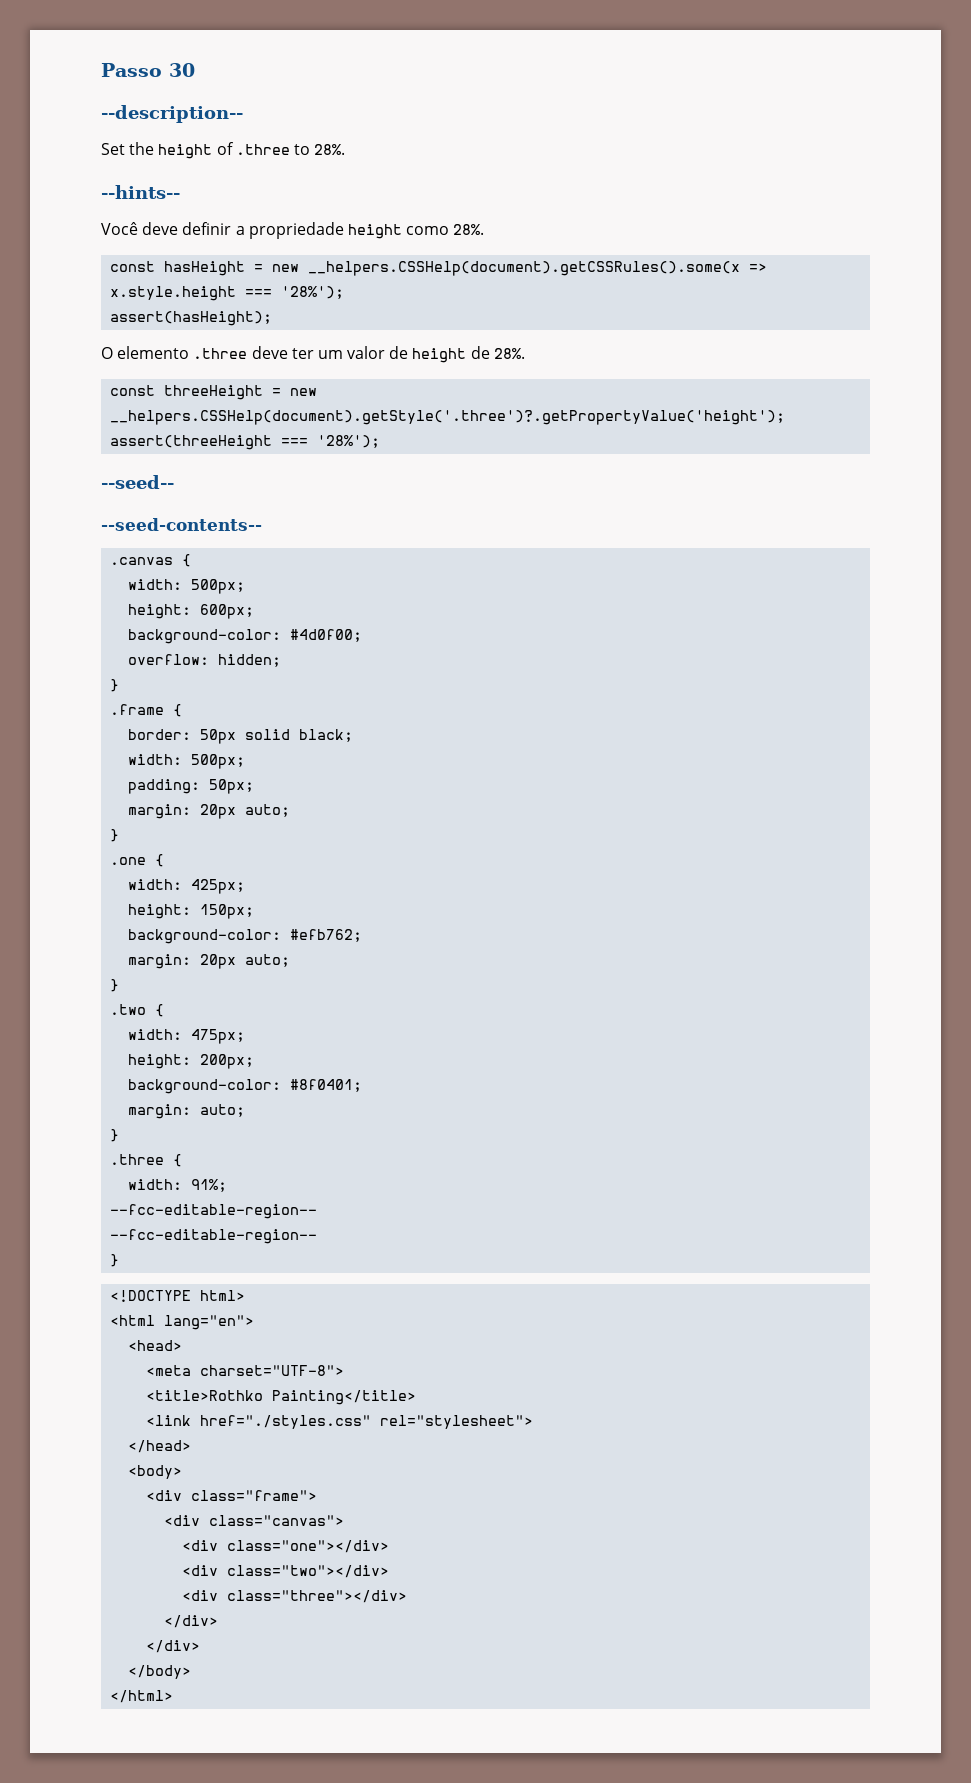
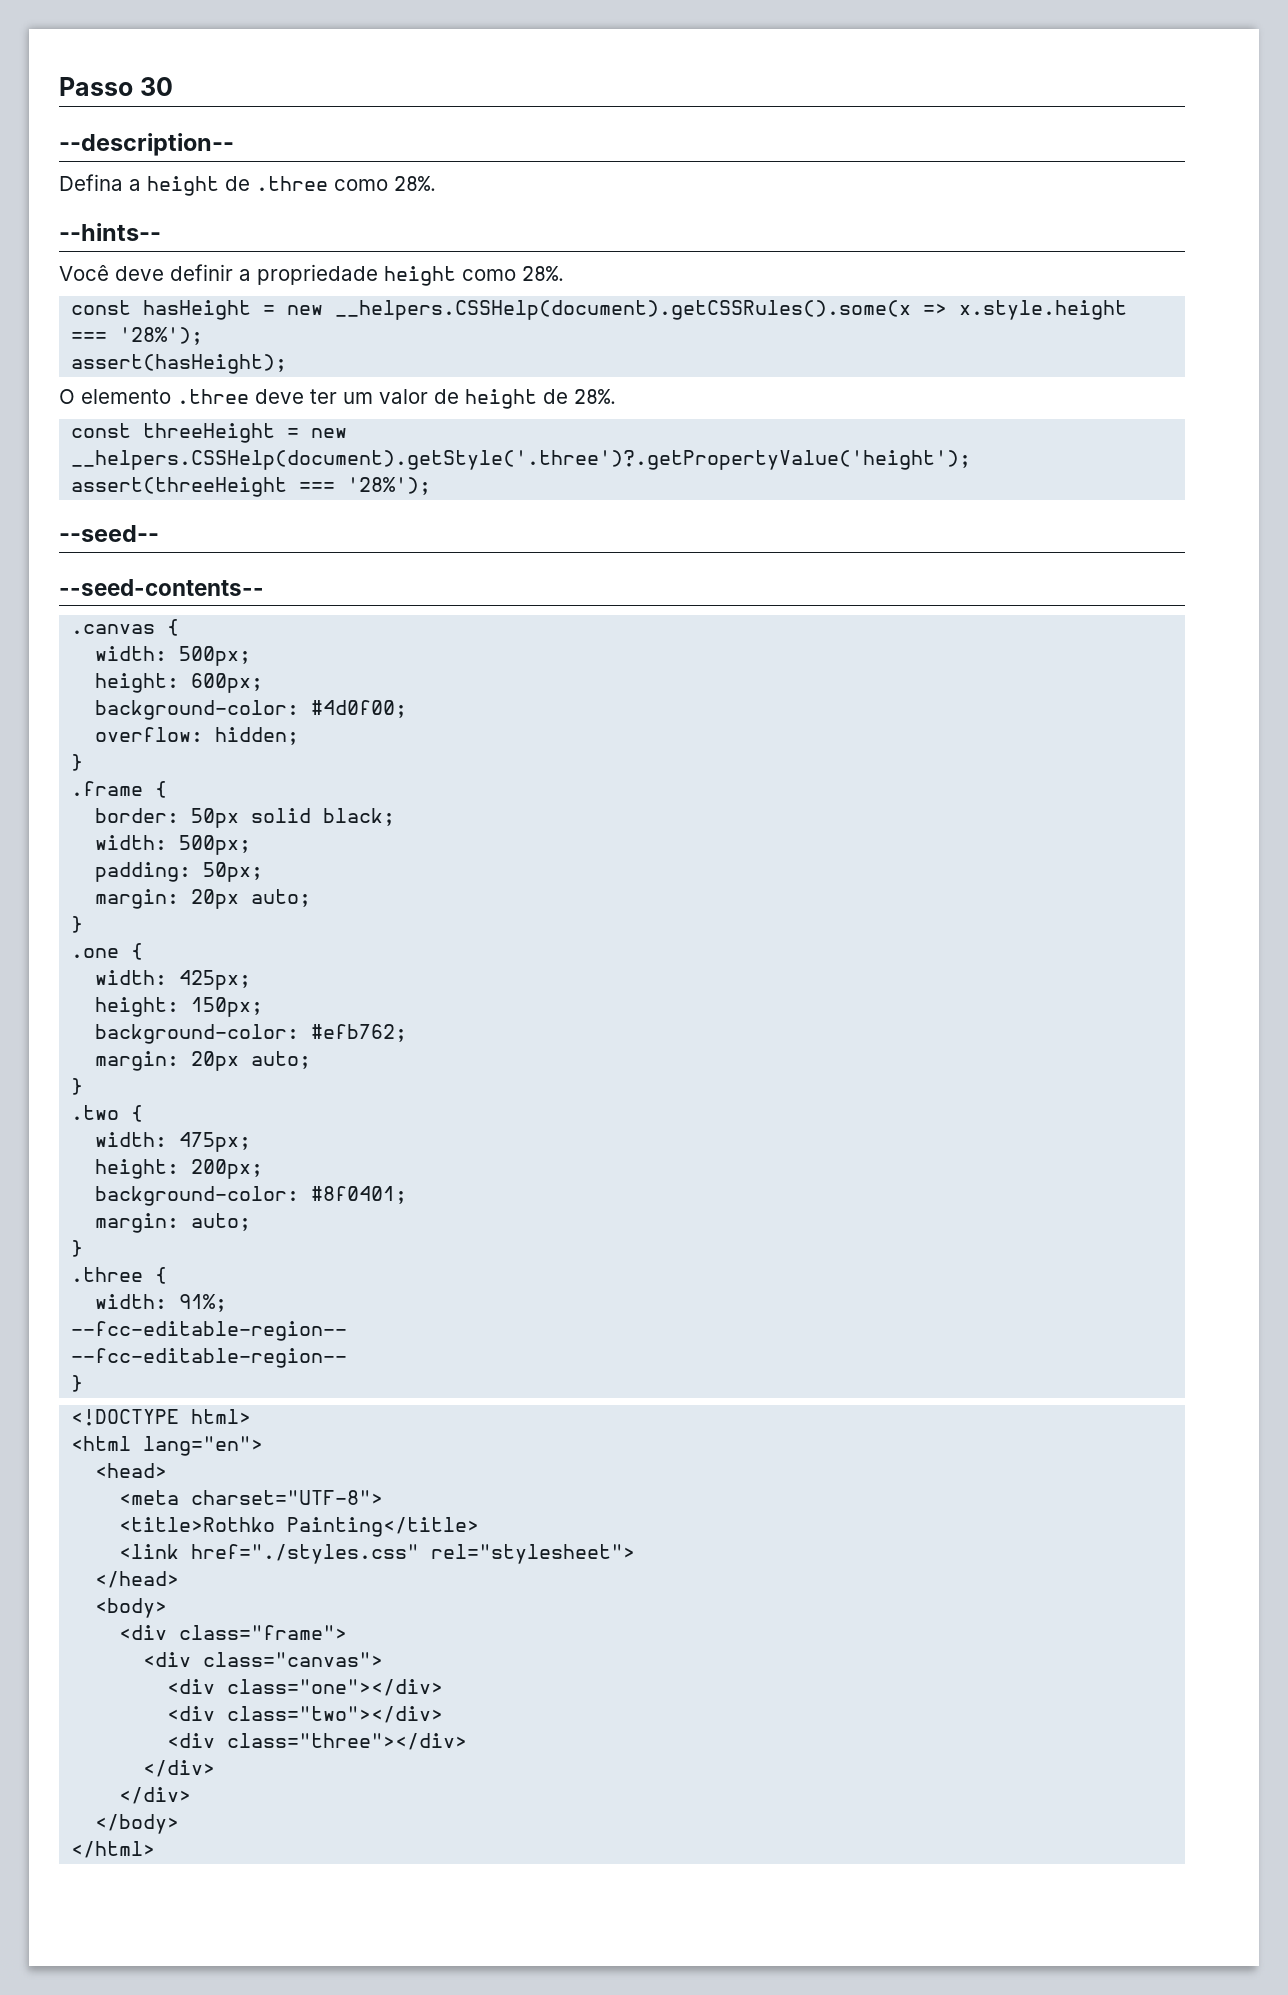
- Set the height of .three to 28%.
+ Defina a height de .three como 28%.

